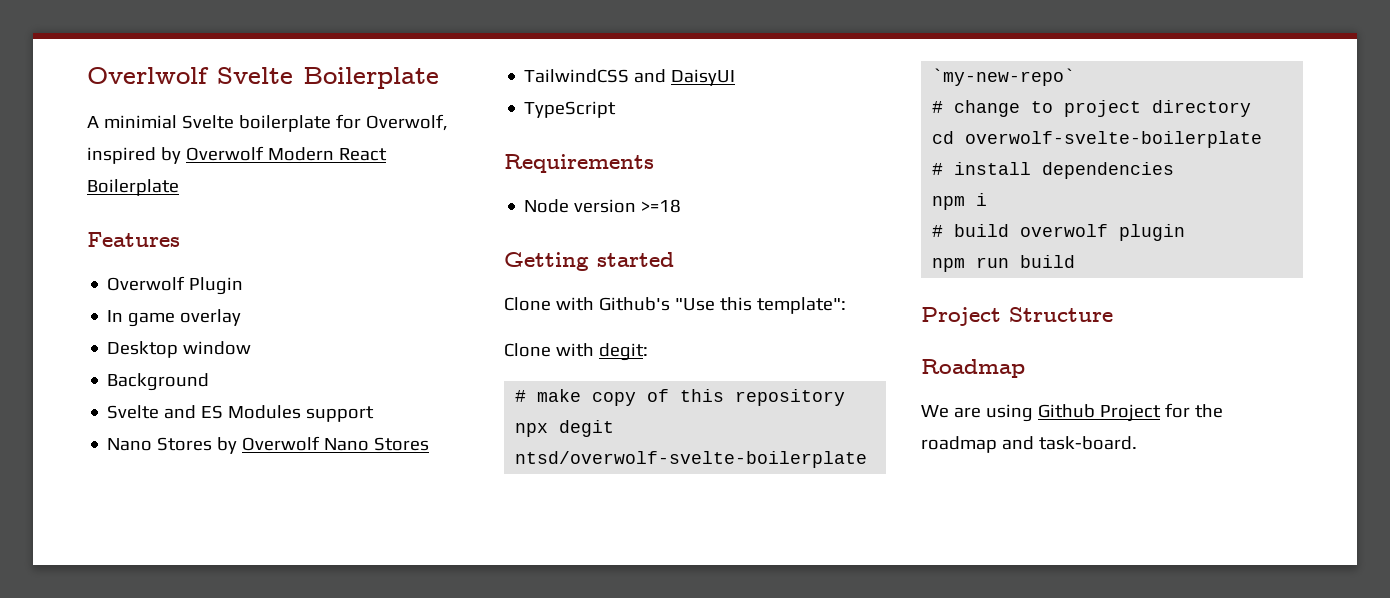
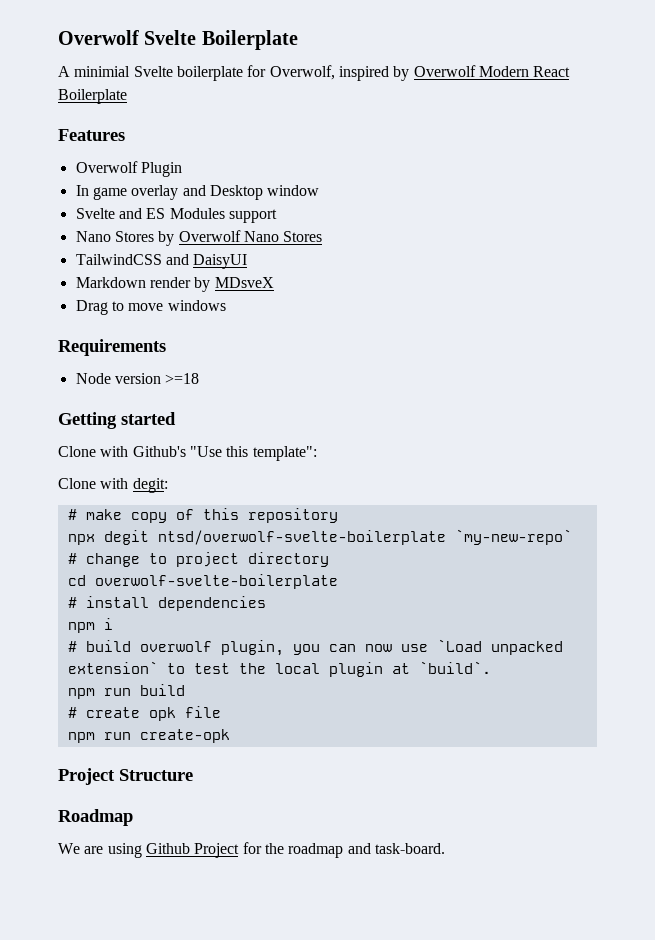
- Overlwolf Svelte Boilerplate
+ Overwolf Svelte Boilerplate
- In game overlay
- Desktop window
+ In game overlay and Desktop window
- Background
- TypeScript
+ Markdown render by MDsveX
+ Drag to move windows
- # build overwolf plugin
+ # build overwolf plugin, you can now use `Load unpacked extension` to test the local plugin at `build`.
+ # create opk file
+ npm run create-opk

